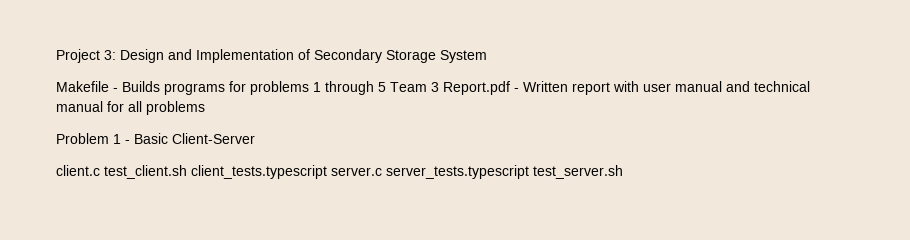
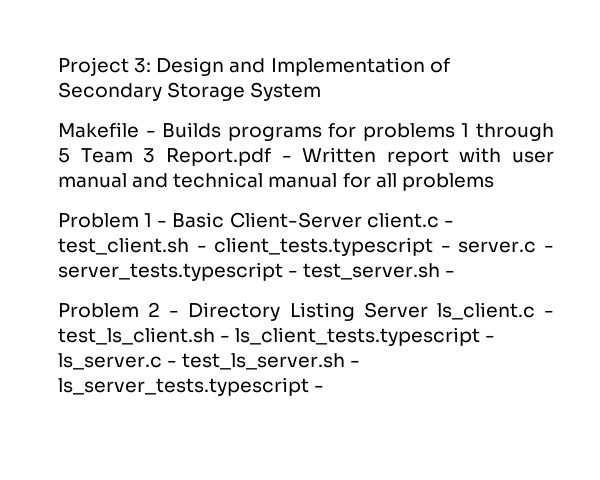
- Problem 1 - Basic Client-Server
- client.c test_client.sh client_tests.typescript server.c server_tests.typescript test_server.sh
+ Problem 1 - Basic Client-Server client.c - test_client.sh - client_tests.typescript - server.c - server_tests.typescript - test_server.sh -
+ Problem 2 - Directory Listing Server ls_client.c - test_ls_client.sh - ls_client_tests.typescript - ls_server.c - test_ls_server.sh - ls_server_tests.typescript -

